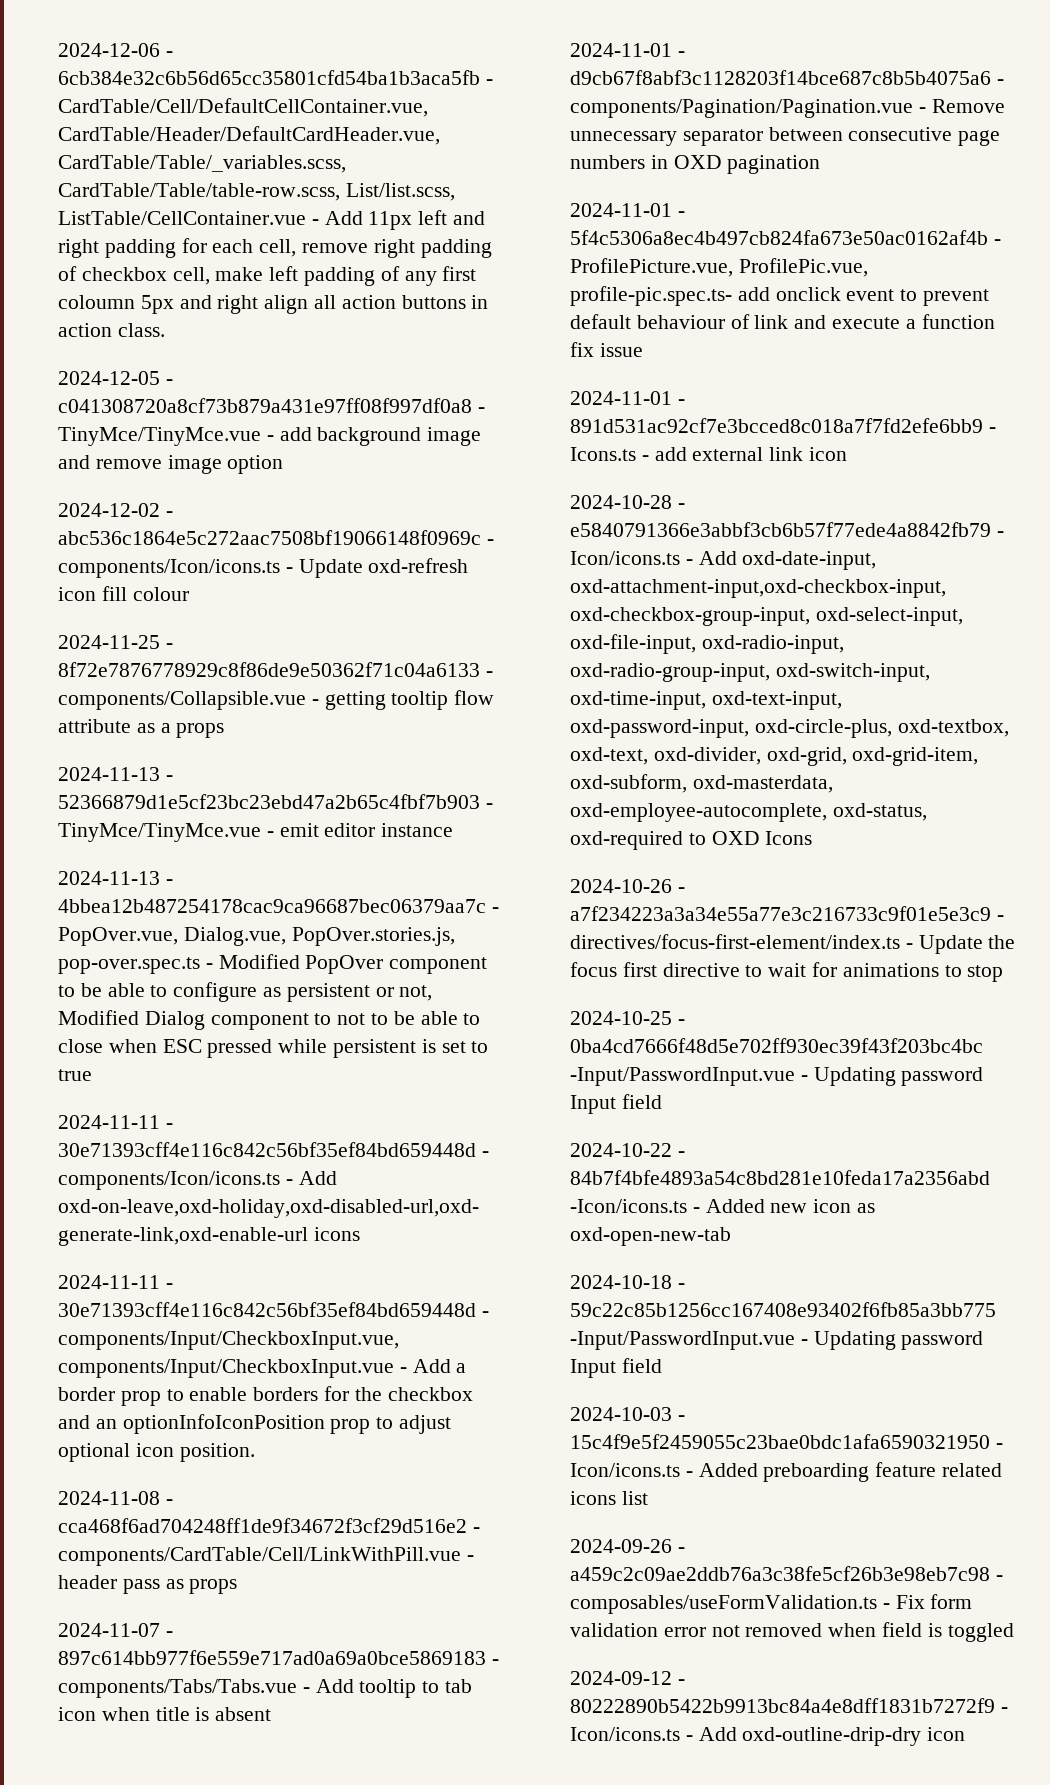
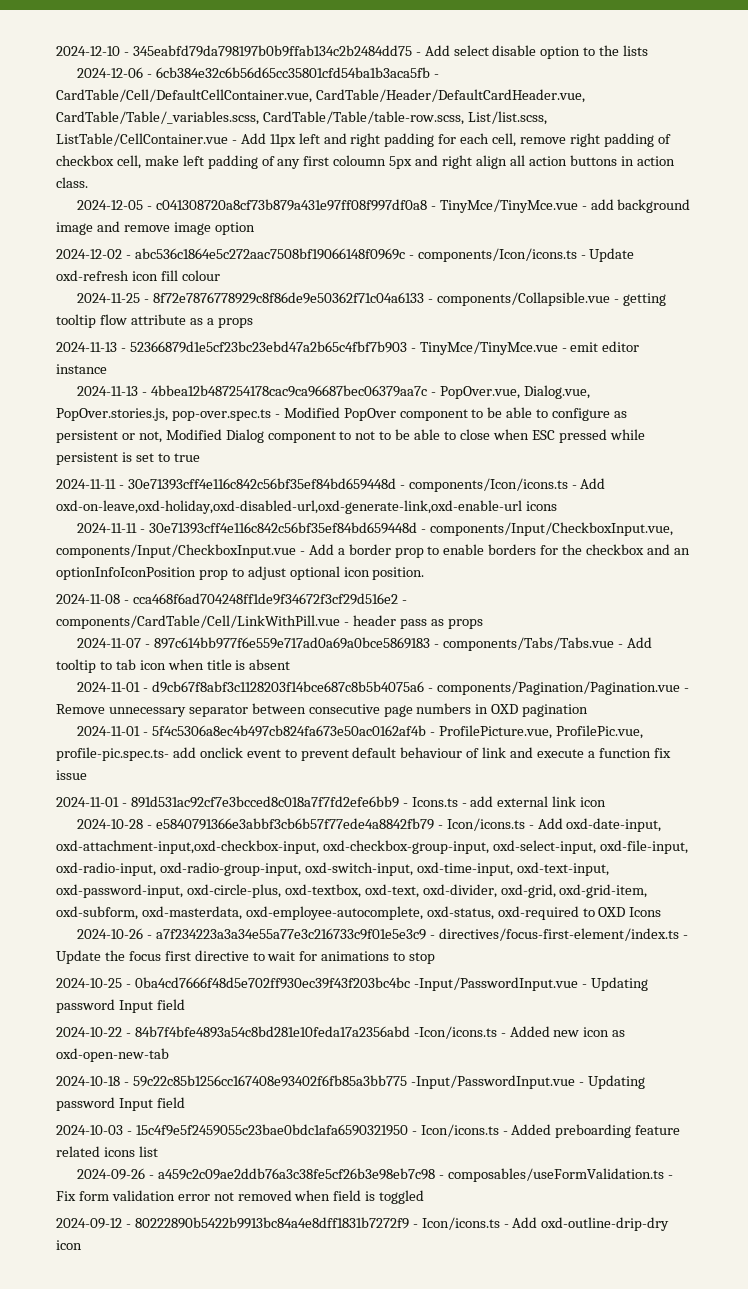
+ 2024-12-10 - 345eabfd79da798197b0b9ffab134c2b2484dd75 - Add select disable option to the lists

